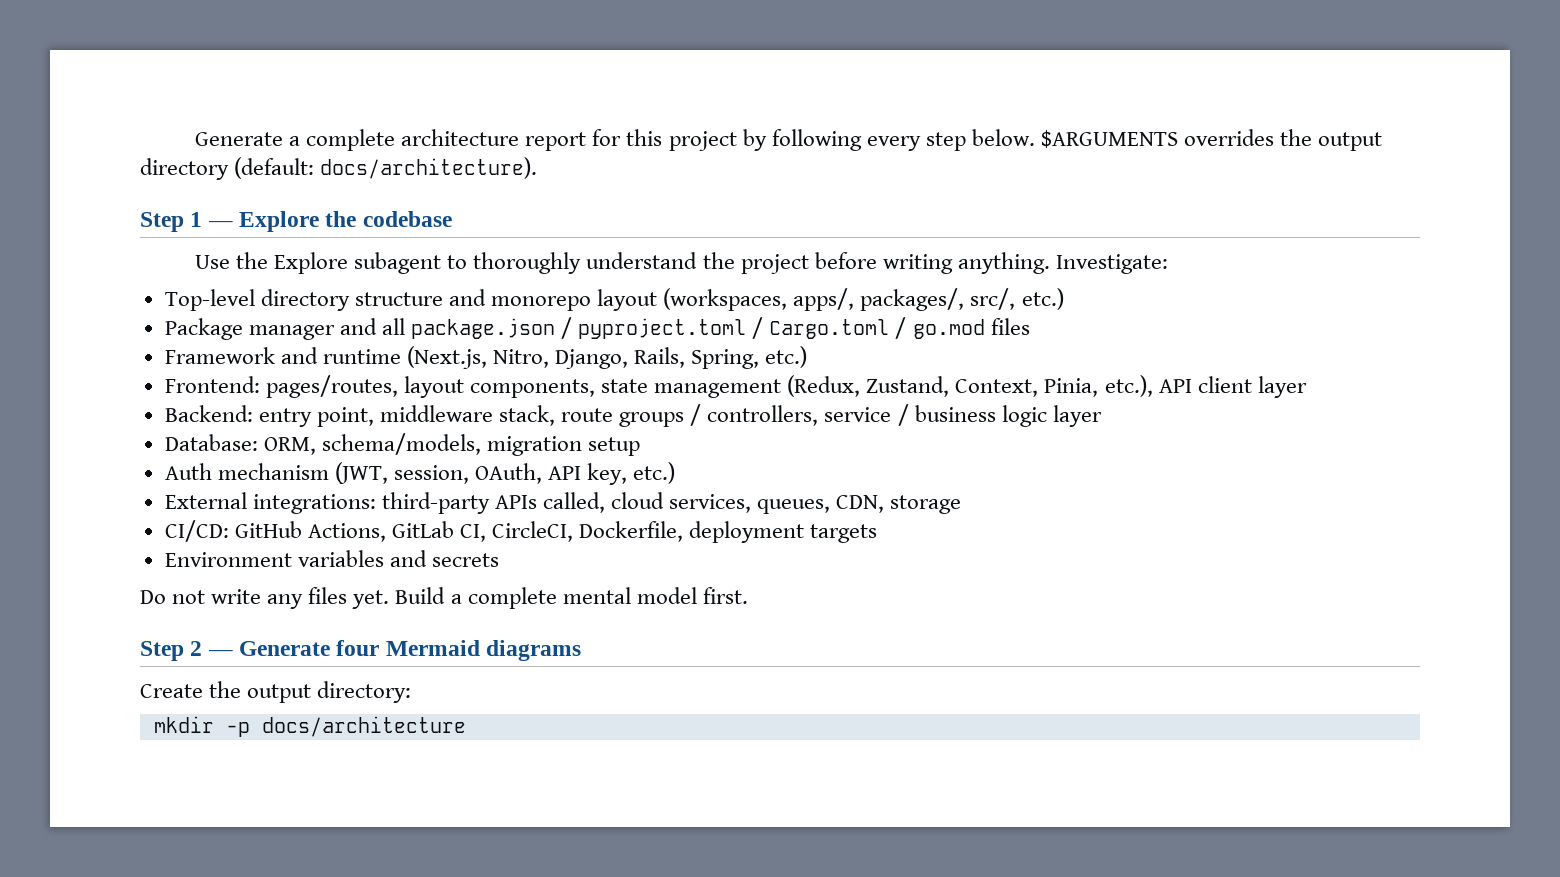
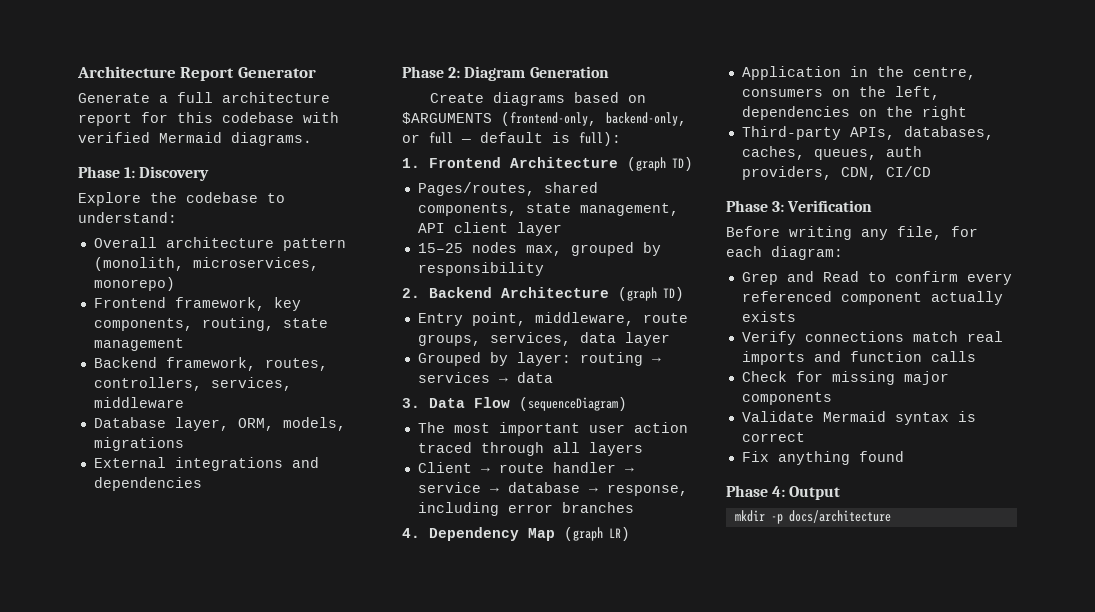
+ Architecture Report Generator
- Generate a complete architecture report for this project by following every step below. $ARGUMENTS overrides the output directory (default: docs/architecture).
- Step 1 — Explore the codebase
- Use the Explore subagent to thoroughly understand the project before writing anything. Investigate:
- Top-level directory structure and monorepo layout (workspaces, apps/, packages/, src/, etc.)
- Package manager and all package.json / pyproject.toml / Cargo.toml / go.mod files
- Framework and runtime (Next.js, Nitro, Django, Rails, Spring, etc.)
- Frontend: pages/routes, layout components, state management (Redux, Zustand, Context, Pinia, etc.), API client layer
- Backend: entry point, middleware stack, route groups / controllers, service / business logic layer
- Database: ORM, schema/models, migration setup
- Auth mechanism (JWT, session, OAuth, API key, etc.)
- External integrations: third-party APIs called, cloud services, queues, CDN, storage
- CI/CD: GitHub Actions, GitLab CI, CircleCI, Dockerfile, deployment targets
- Environment variables and secrets
- Do not write any files yet. Build a complete mental model first.
- Step 2 — Generate four Mermaid diagrams
- Create the output directory:
+ Generate a full architecture report for this codebase with verified Mermaid diagrams.
+ Phase 1: Discovery
+ Explore the codebase to understand:
+ Overall architecture pattern (monolith, microservices, monorepo)
+ Frontend framework, key components, routing, state management
+ Backend framework, routes, controllers, services, middleware
+ Database layer, ORM, models, migrations
+ External integrations and dependencies
+ Phase 2: Diagram Generation
+ Create diagrams based on $ARGUMENTS (frontend-only, backend-only, or full — default is full):
+ 1. Frontend Architecture (graph TD)
+ Pages/routes, shared components, state management, API client layer
+ 15–25 nodes max, grouped by responsibility
+ 2. Backend Architecture (graph TD)
+ Entry point, middleware, route groups, services, data layer
+ Grouped by layer: routing → services → data
+ 3. Data Flow (sequenceDiagram)
+ The most important user action traced through all layers
+ Client → route handler → service → database → response, including error branches
+ 4. Dependency Map (graph LR)
+ Application in the centre, consumers on the left, dependencies on the right
+ Third-party APIs, databases, caches, queues, auth providers, CDN, CI/CD
+ Phase 3: Verification
+ Before writing any file, for each diagram:
+ Grep and Read to confirm every referenced component actually exists
+ Verify connections match real imports and function calls
+ Check for missing major components
+ Validate Mermaid syntax is correct
+ Fix anything found
+ Phase 4: Output

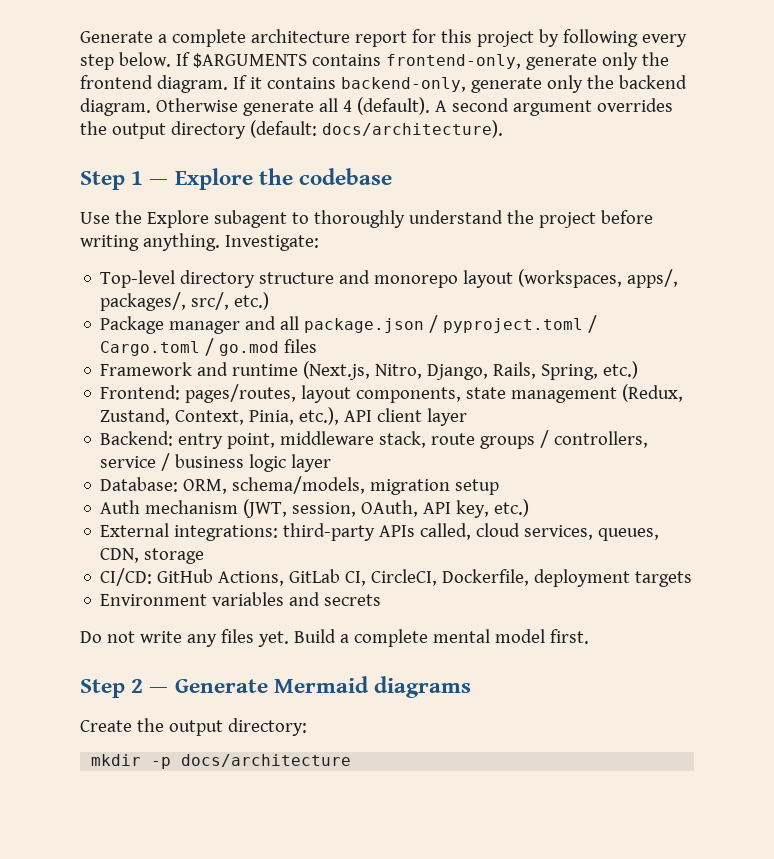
- Architecture Report Generator
- Generate a full architecture report for this codebase with verified Mermaid diagrams.
- Phase 1: Discovery
- Explore the codebase to understand:
- Overall architecture pattern (monolith, microservices, monorepo)
- Frontend framework, key components, routing, state management
- Backend framework, routes, controllers, services, middleware
- Database layer, ORM, models, migrations
- External integrations and dependencies
- Phase 2: Diagram Generation
- Create diagrams based on $ARGUMENTS (frontend-only, backend-only, or full — default is full):
- 1. Frontend Architecture (graph TD)
- Pages/routes, shared components, state management, API client layer
- 15–25 nodes max, grouped by responsibility
- 2. Backend Architecture (graph TD)
- Entry point, middleware, route groups, services, data layer
- Grouped by layer: routing → services → data
- 3. Data Flow (sequenceDiagram)
- The most important user action traced through all layers
- Client → route handler → service → database → response, including error branches
- 4. Dependency Map (graph LR)
- Application in the centre, consumers on the left, dependencies on the right
- Third-party APIs, databases, caches, queues, auth providers, CDN, CI/CD
- Phase 3: Verification
- Before writing any file, for each diagram:
- Grep and Read to confirm every referenced component actually exists
- Verify connections match real imports and function calls
- Check for missing major components
- Validate Mermaid syntax is correct
- Fix anything found
- Phase 4: Output
+ Generate a complete architecture report for this project by following every step below. If $ARGUMENTS contains frontend-only, generate only the frontend diagram. If it contains backend-only, generate only the backend diagram. Otherwise generate all 4 (default). A second argument overrides the output directory (default: docs/architecture).
+ Step 1 — Explore the codebase
+ Use the Explore subagent to thoroughly understand the project before writing anything. Investigate:
+ Top-level directory structure and monorepo layout (workspaces, apps/, packages/, src/, etc.)
+ Package manager and all package.json / pyproject.toml / Cargo.toml / go.mod files
+ Framework and runtime (Next.js, Nitro, Django, Rails, Spring, etc.)
+ Frontend: pages/routes, layout components, state management (Redux, Zustand, Context, Pinia, etc.), API client layer
+ Backend: entry point, middleware stack, route groups / controllers, service / business logic layer
+ Database: ORM, schema/models, migration setup
+ Auth mechanism (JWT, session, OAuth, API key, etc.)
+ External integrations: third-party APIs called, cloud services, queues, CDN, storage
+ CI/CD: GitHub Actions, GitLab CI, CircleCI, Dockerfile, deployment targets
+ Environment variables and secrets
+ Do not write any files yet. Build a complete mental model first.
+ Step 2 — Generate Mermaid diagrams
+ Create the output directory:

